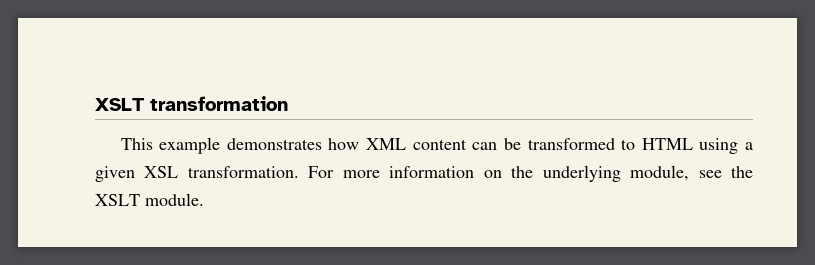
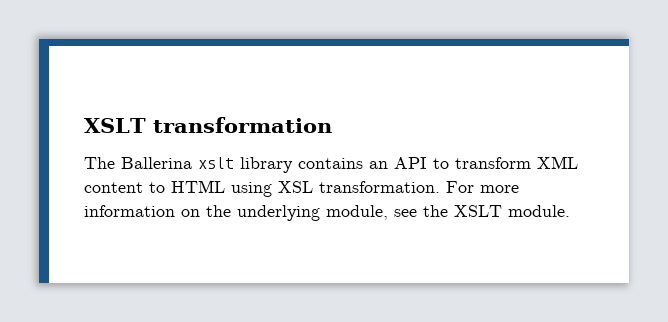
- This example demonstrates how XML content can be transformed to HTML using a given XSL transformation.
+ The Ballerina xslt library contains an API to transform XML content to HTML using XSL transformation.

